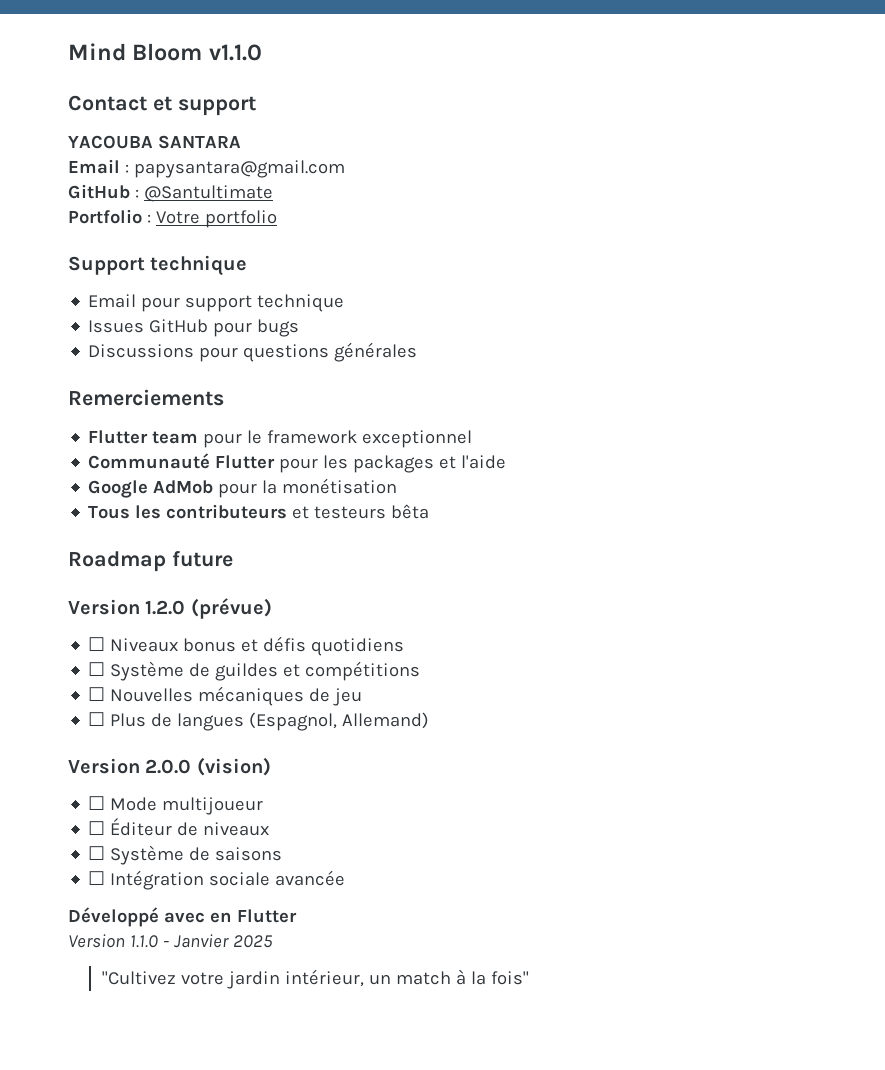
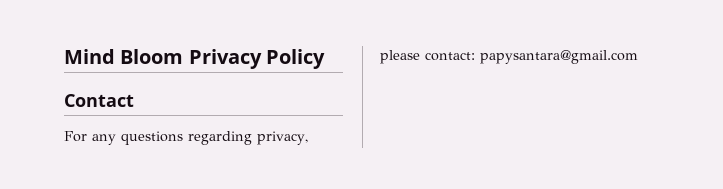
- Mind Bloom v1.1.0
+ Mind Bloom Privacy Policy
- Contact et support
- YACOUBA SANTARA
- Email : papysantara@gmail.com
- GitHub : @Santultimate
- Portfolio : Votre portfolio
- Support technique
- Email pour support technique
- Issues GitHub pour bugs
- Discussions pour questions générales
- Remerciements
- Flutter team pour le framework exceptionnel
- Communauté Flutter pour les packages et l'aide
- Google AdMob pour la monétisation
- Tous les contributeurs et testeurs bêta
- Roadmap future
- Version 1.2.0 (prévue)
- ☐ Niveaux bonus et défis quotidiens
- ☐ Système de guildes et compétitions
- ☐ Nouvelles mécaniques de jeu
- ☐ Plus de langues (Espagnol, Allemand)
- Version 2.0.0 (vision)
- ☐ Mode multijoueur
- ☐ Éditeur de niveaux
- ☐ Système de saisons
- ☐ Intégration sociale avancée
- Développé avec en Flutter
- Version 1.1.0 - Janvier 2025
- "Cultivez votre jardin intérieur, un match à la fois"
+ Contact
+ For any questions regarding privacy, please contact: papysantara@gmail.com

